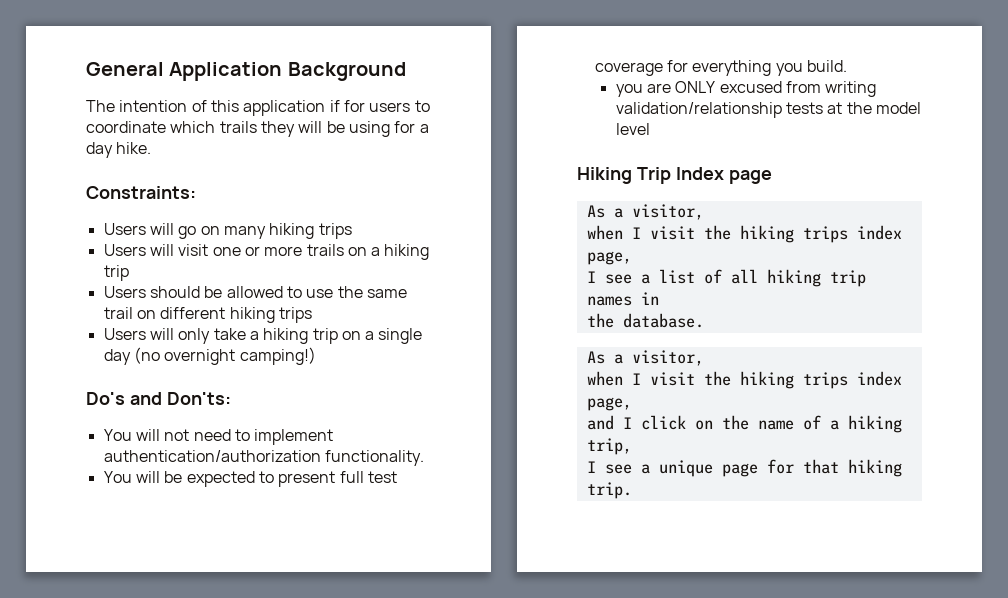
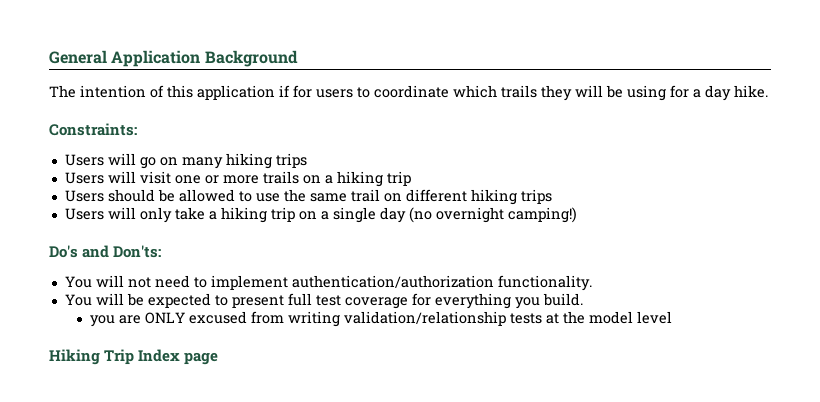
  Hiking Trip Index page
- As a visitor,
- when I visit the hiking trips index page,
- I see a list of all hiking trip names in
- the database.
- As a visitor,
- when I visit the hiking trips index page,
- and I click on the name of a hiking trip,
- I see a unique page for that hiking trip.

